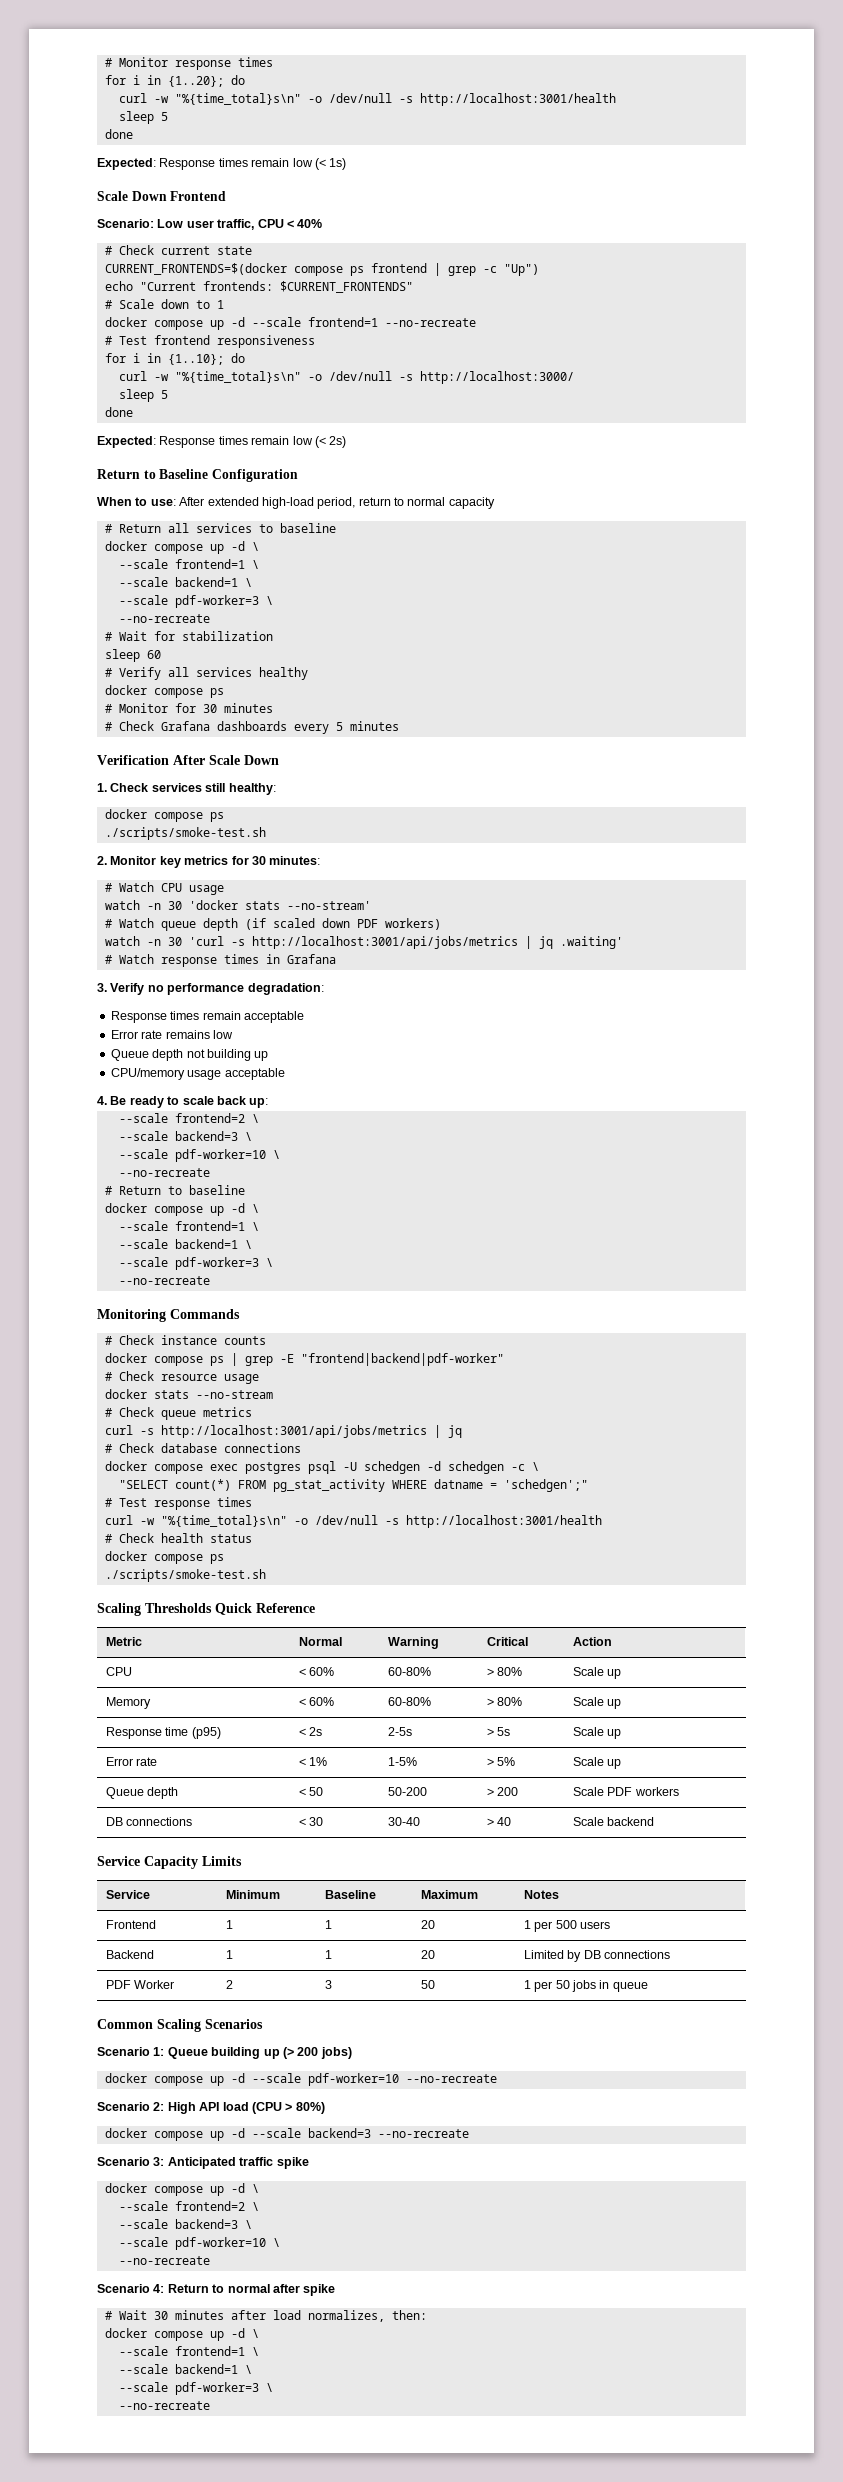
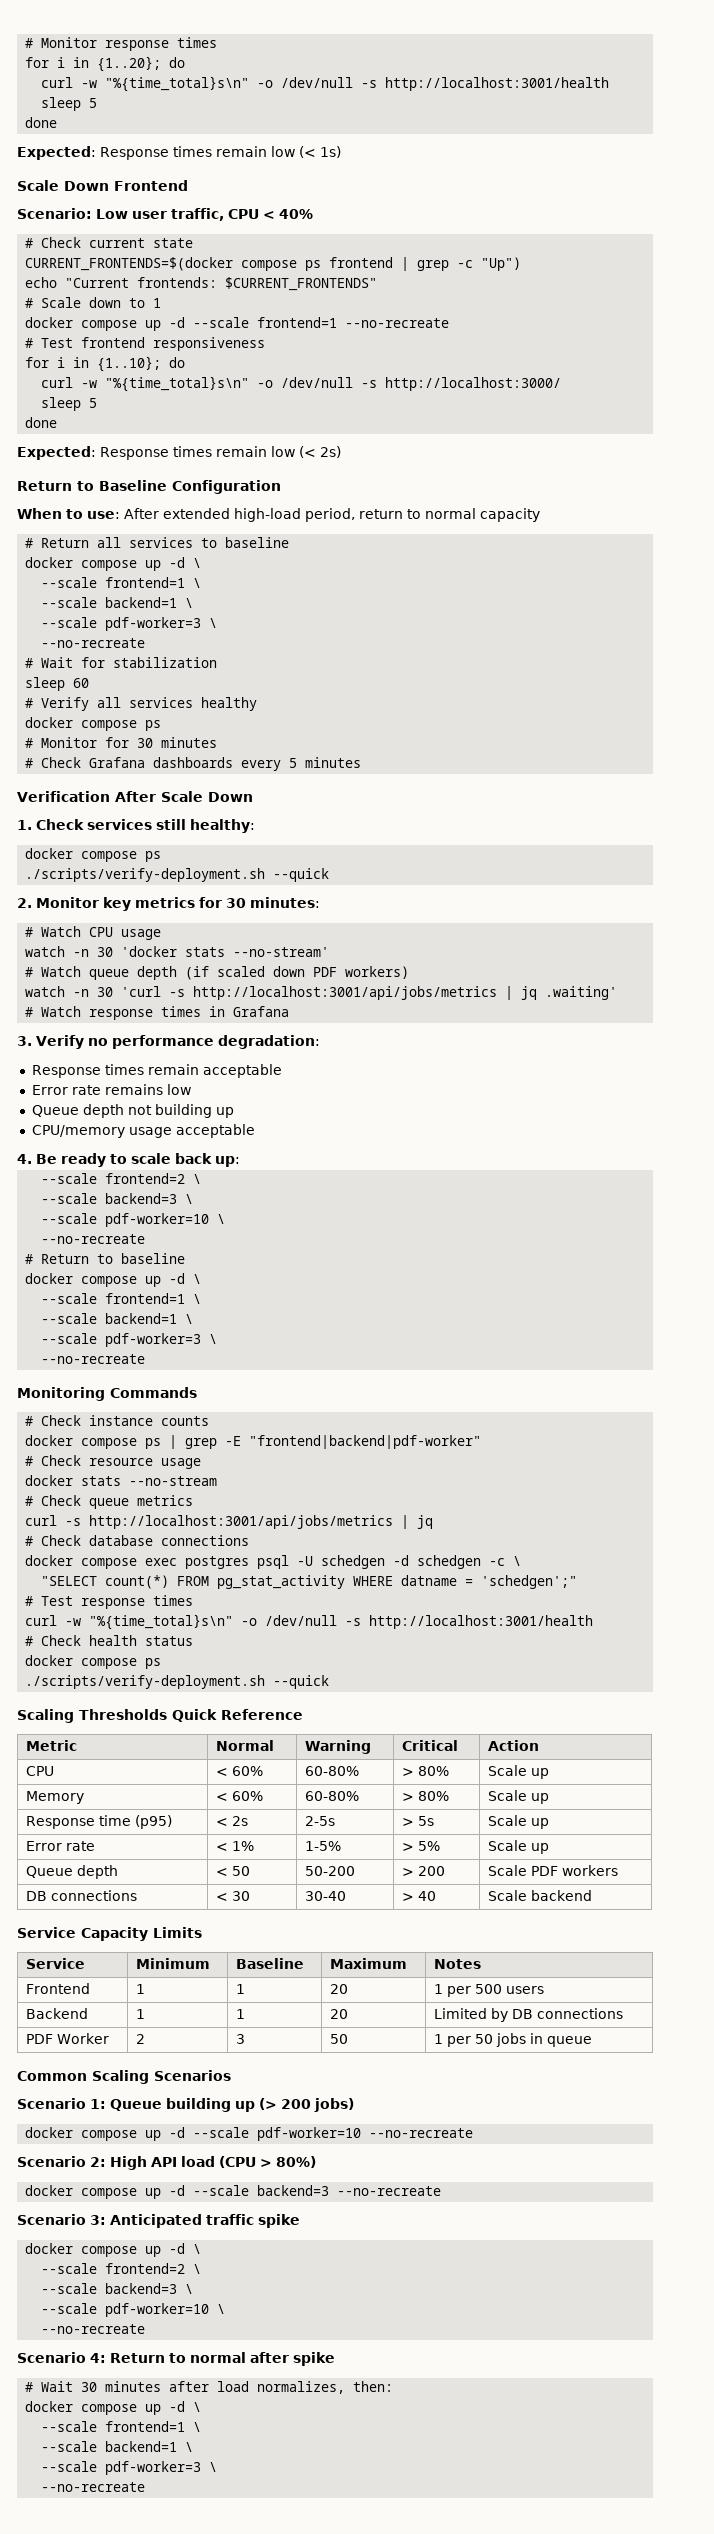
  1. Check services still healthy:
  docker compose ps
- ./scripts/smoke-test.sh
+ ./scripts/verify-deployment.sh --quick
  # Check health status
  docker compose ps
- ./scripts/smoke-test.sh
+ ./scripts/verify-deployment.sh --quick

